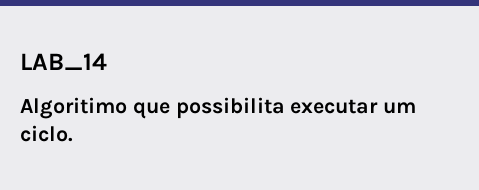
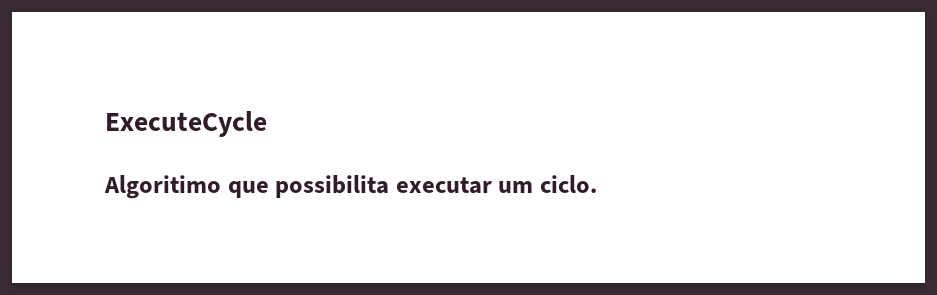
- LAB_14
+ ExecuteCycle

